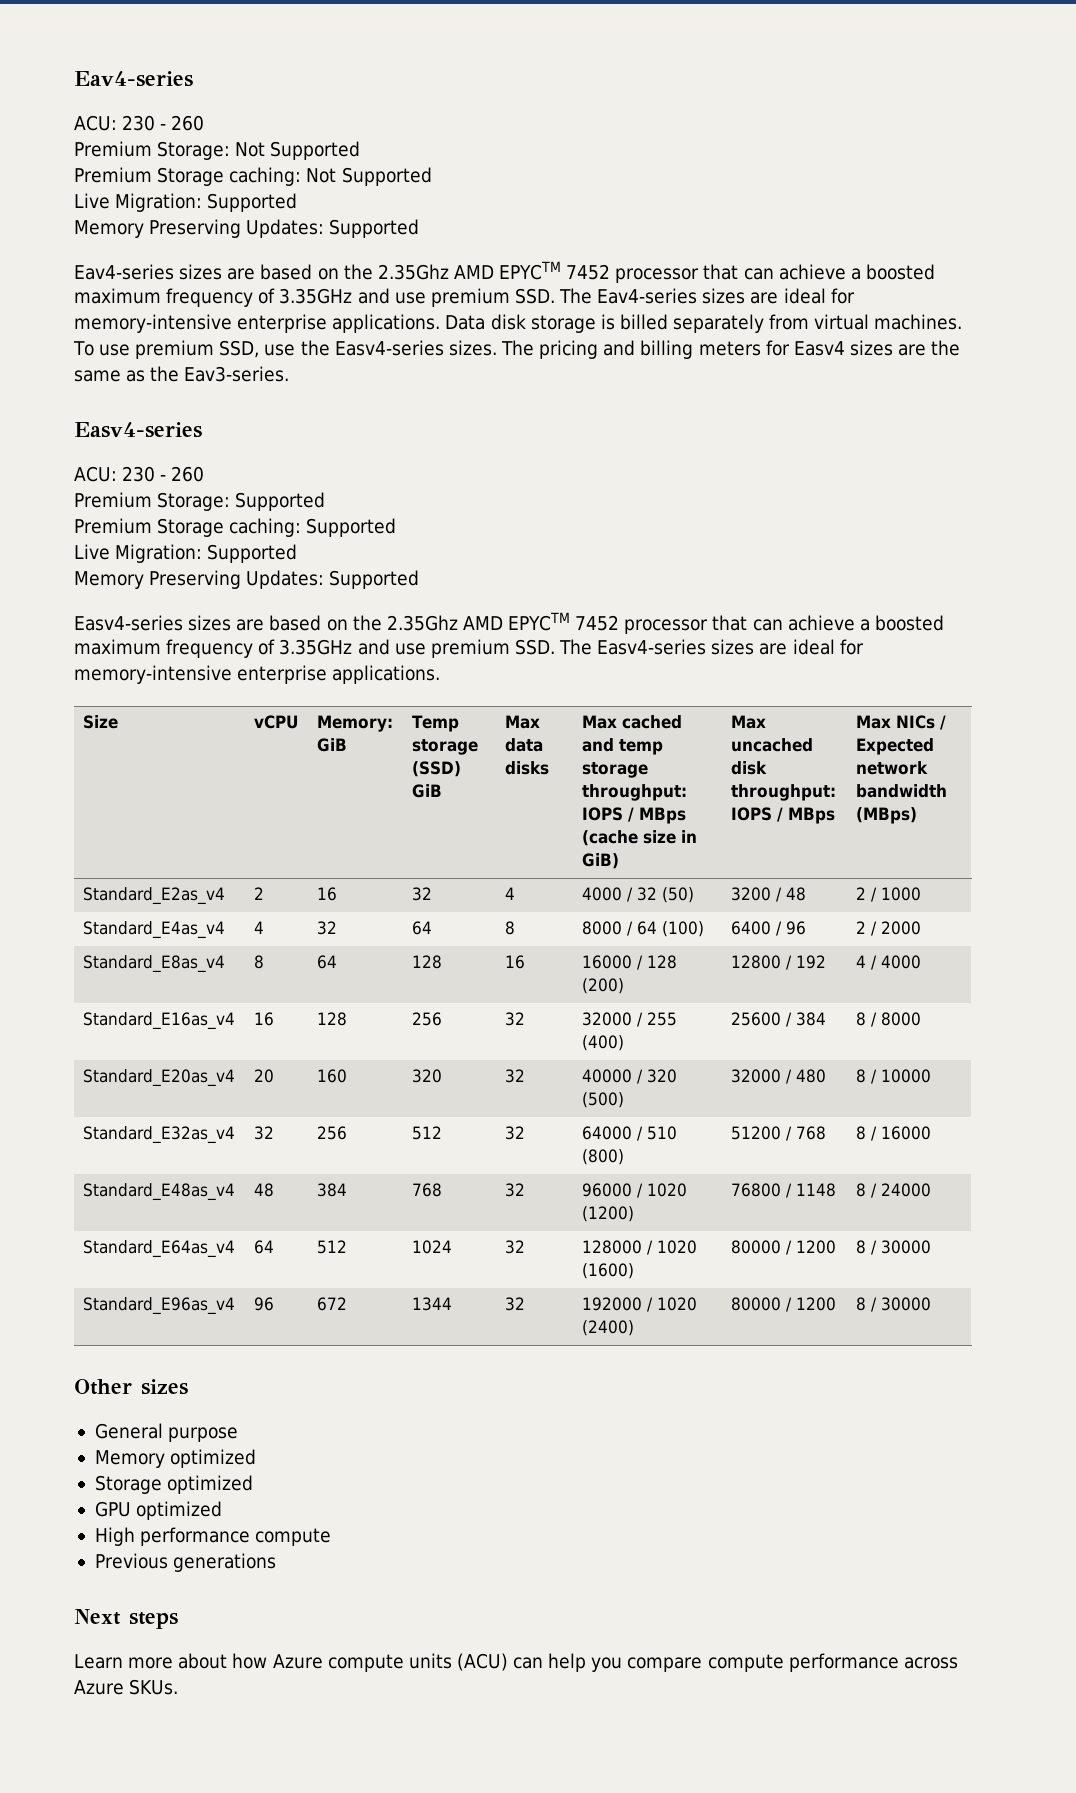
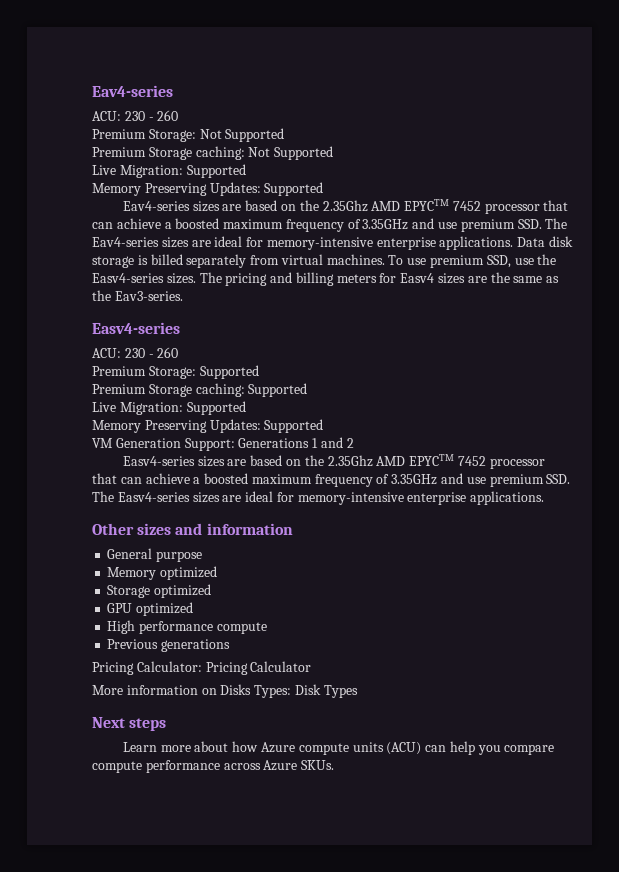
+ VM Generation Support: Generations 1 and 2
- Size | vCPU | Memory: GiB | Temp storage (SSD) GiB | Max data disks | Max cached and temp storage throughput: IOPS / MBps (cache size in GiB) | Max uncached disk throughput: IOPS / MBps | Max NICs / Expected network bandwidth (MBps)
- Standard_E2as_v4 | 2 | 16 | 32 | 4 | 4000 / 32 (50) | 3200 / 48 | 2 / 1000
- Standard_E4as_v4 | 4 | 32 | 64 | 8 | 8000 / 64 (100) | 6400 / 96 | 2 / 2000
- Standard_E8as_v4 | 8 | 64 | 128 | 16 | 16000 / 128 (200) | 12800 / 192 | 4 / 4000
- Standard_E16as_v4 | 16 | 128 | 256 | 32 | 32000 / 255 (400) | 25600 / 384 | 8 / 8000
- Standard_E20as_v4 | 20 | 160 | 320 | 32 | 40000 / 320 (500) | 32000 / 480 | 8 / 10000
- Standard_E32as_v4 | 32 | 256 | 512 | 32 | 64000 / 510 (800) | 51200 / 768 | 8 / 16000
- Standard_E48as_v4 | 48 | 384 | 768 | 32 | 96000 / 1020 (1200) | 76800 / 1148 | 8 / 24000
- Standard_E64as_v4 | 64 | 512 | 1024 | 32 | 128000 / 1020 (1600) | 80000 / 1200 | 8 / 30000
- Standard_E96as_v4 | 96 | 672 | 1344 | 32 | 192000 / 1020 (2400) | 80000 / 1200 | 8 / 30000
- Other sizes
+ Other sizes and information
+ Pricing Calculator: Pricing Calculator
+ More information on Disks Types: Disk Types

